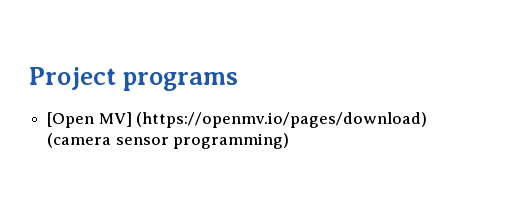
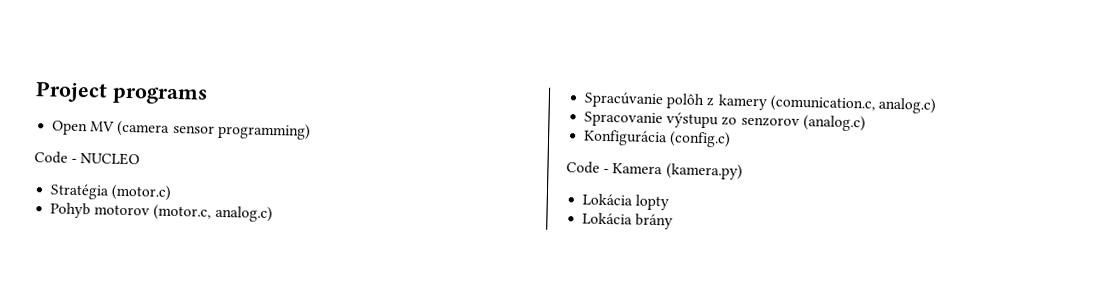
- [Open MV] (https://openmv.io/pages/download) (camera sensor programming)
+ Open MV (camera sensor programming)
+ Code - NUCLEO
+ Stratégia (motor.c)
+ Pohyb motorov (motor.c, analog.c)
+ Spracúvanie polôh z kamery (comunication.c, analog.c)
+ Spracovanie výstupu zo senzorov (analog.c)
+ Konfigurácia (config.c)
+ Code - Kamera (kamera.py)
+ Lokácia lopty
+ Lokácia brány

